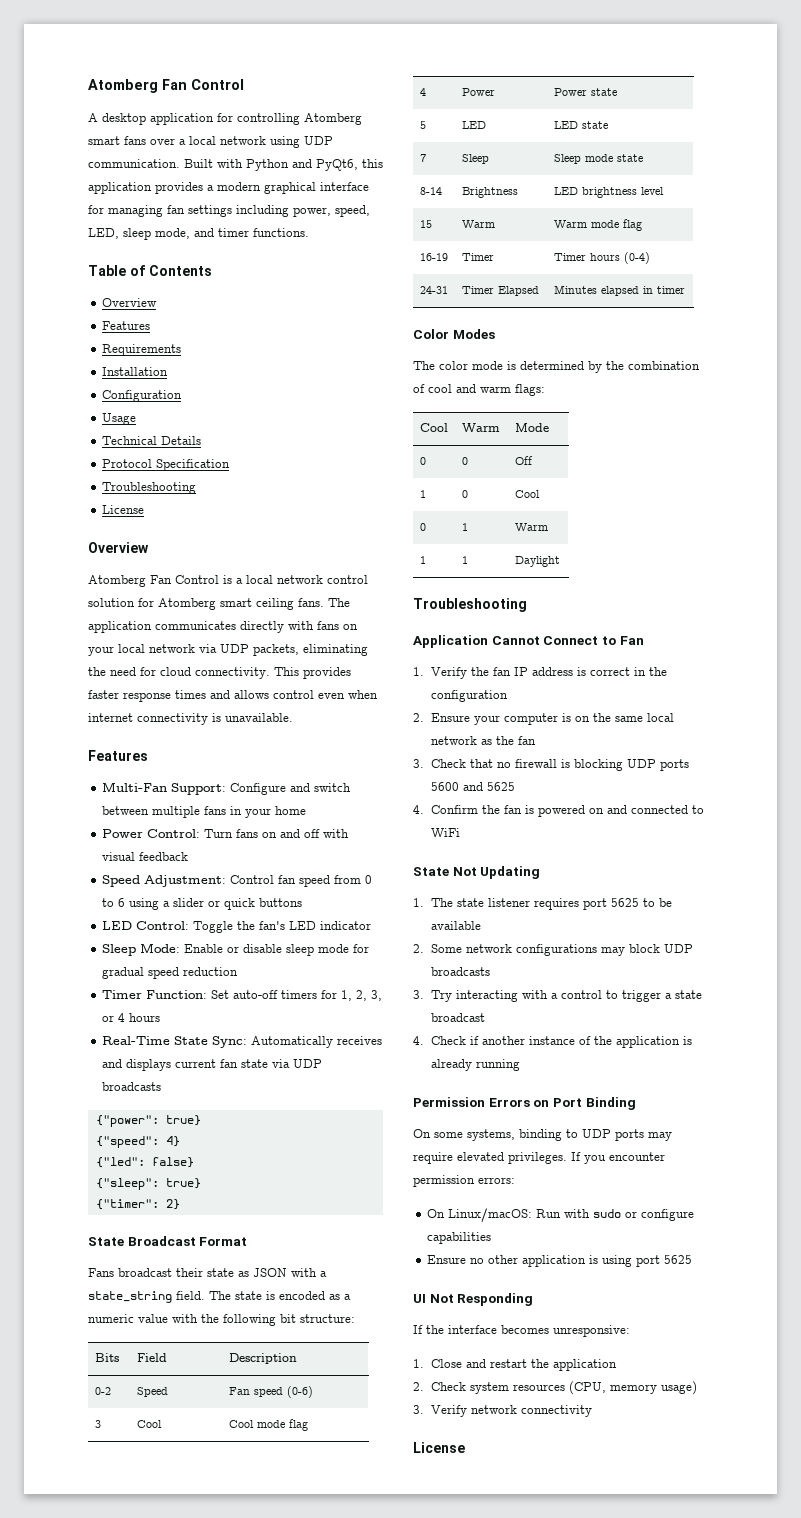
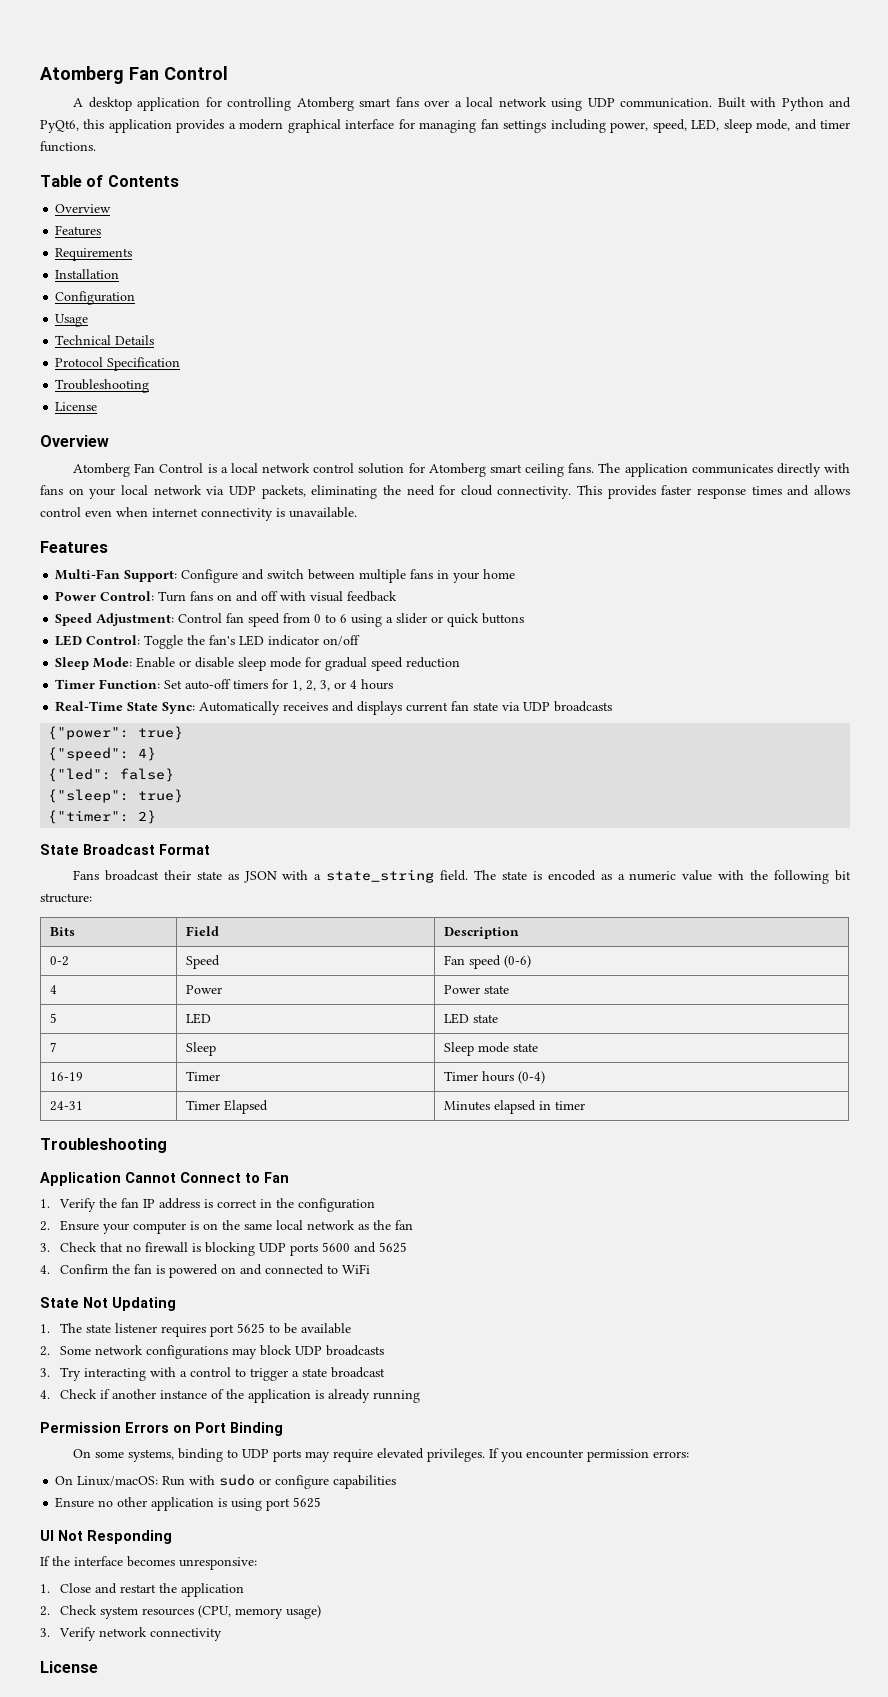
- LED Control: Toggle the fan's LED indicator
+ LED Control: Toggle the fan's LED indicator on/off
- 3 | Cool | Cool mode flag
- 8-14 | Brightness | LED brightness level
- 15 | Warm | Warm mode flag
- Color Modes
- The color mode is determined by the combination of cool and warm flags:
- Cool | Warm | Mode
- 0 | 0 | Off
- 1 | 0 | Cool
- 0 | 1 | Warm
- 1 | 1 | Daylight

